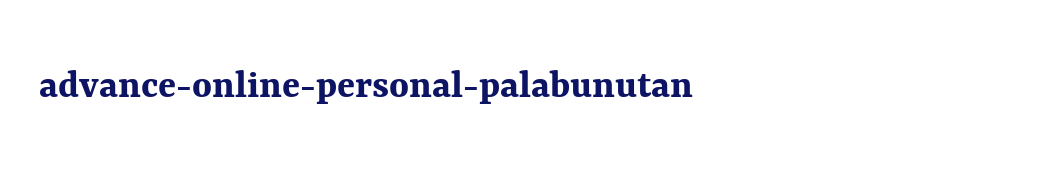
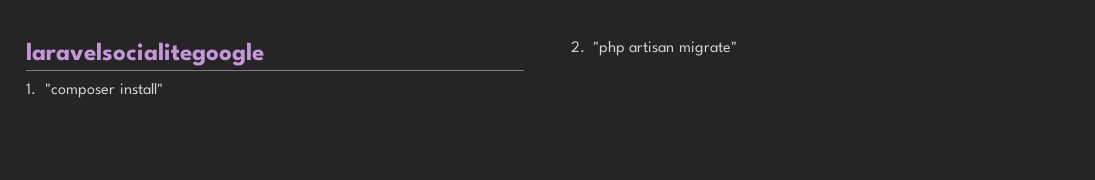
- advance-online-personal-palabunutan
+ laravelsocialitegoogle
+ 1. "composer install"
+ 2. "php artisan migrate"

